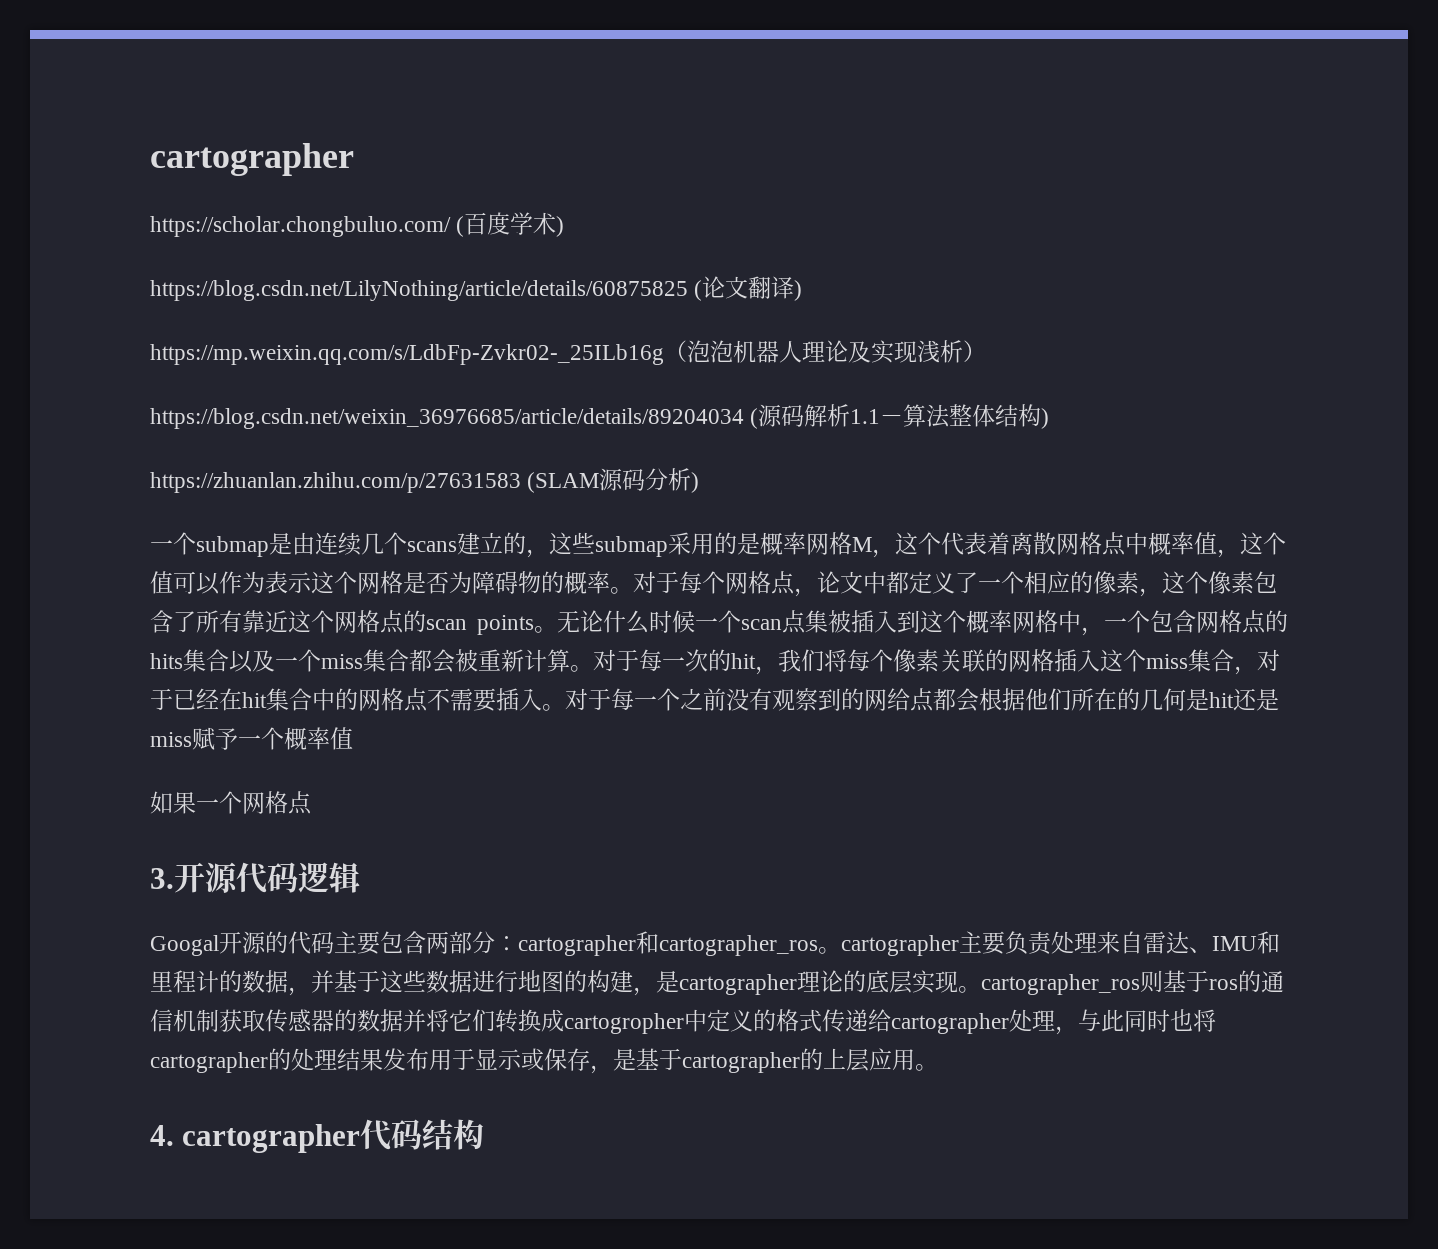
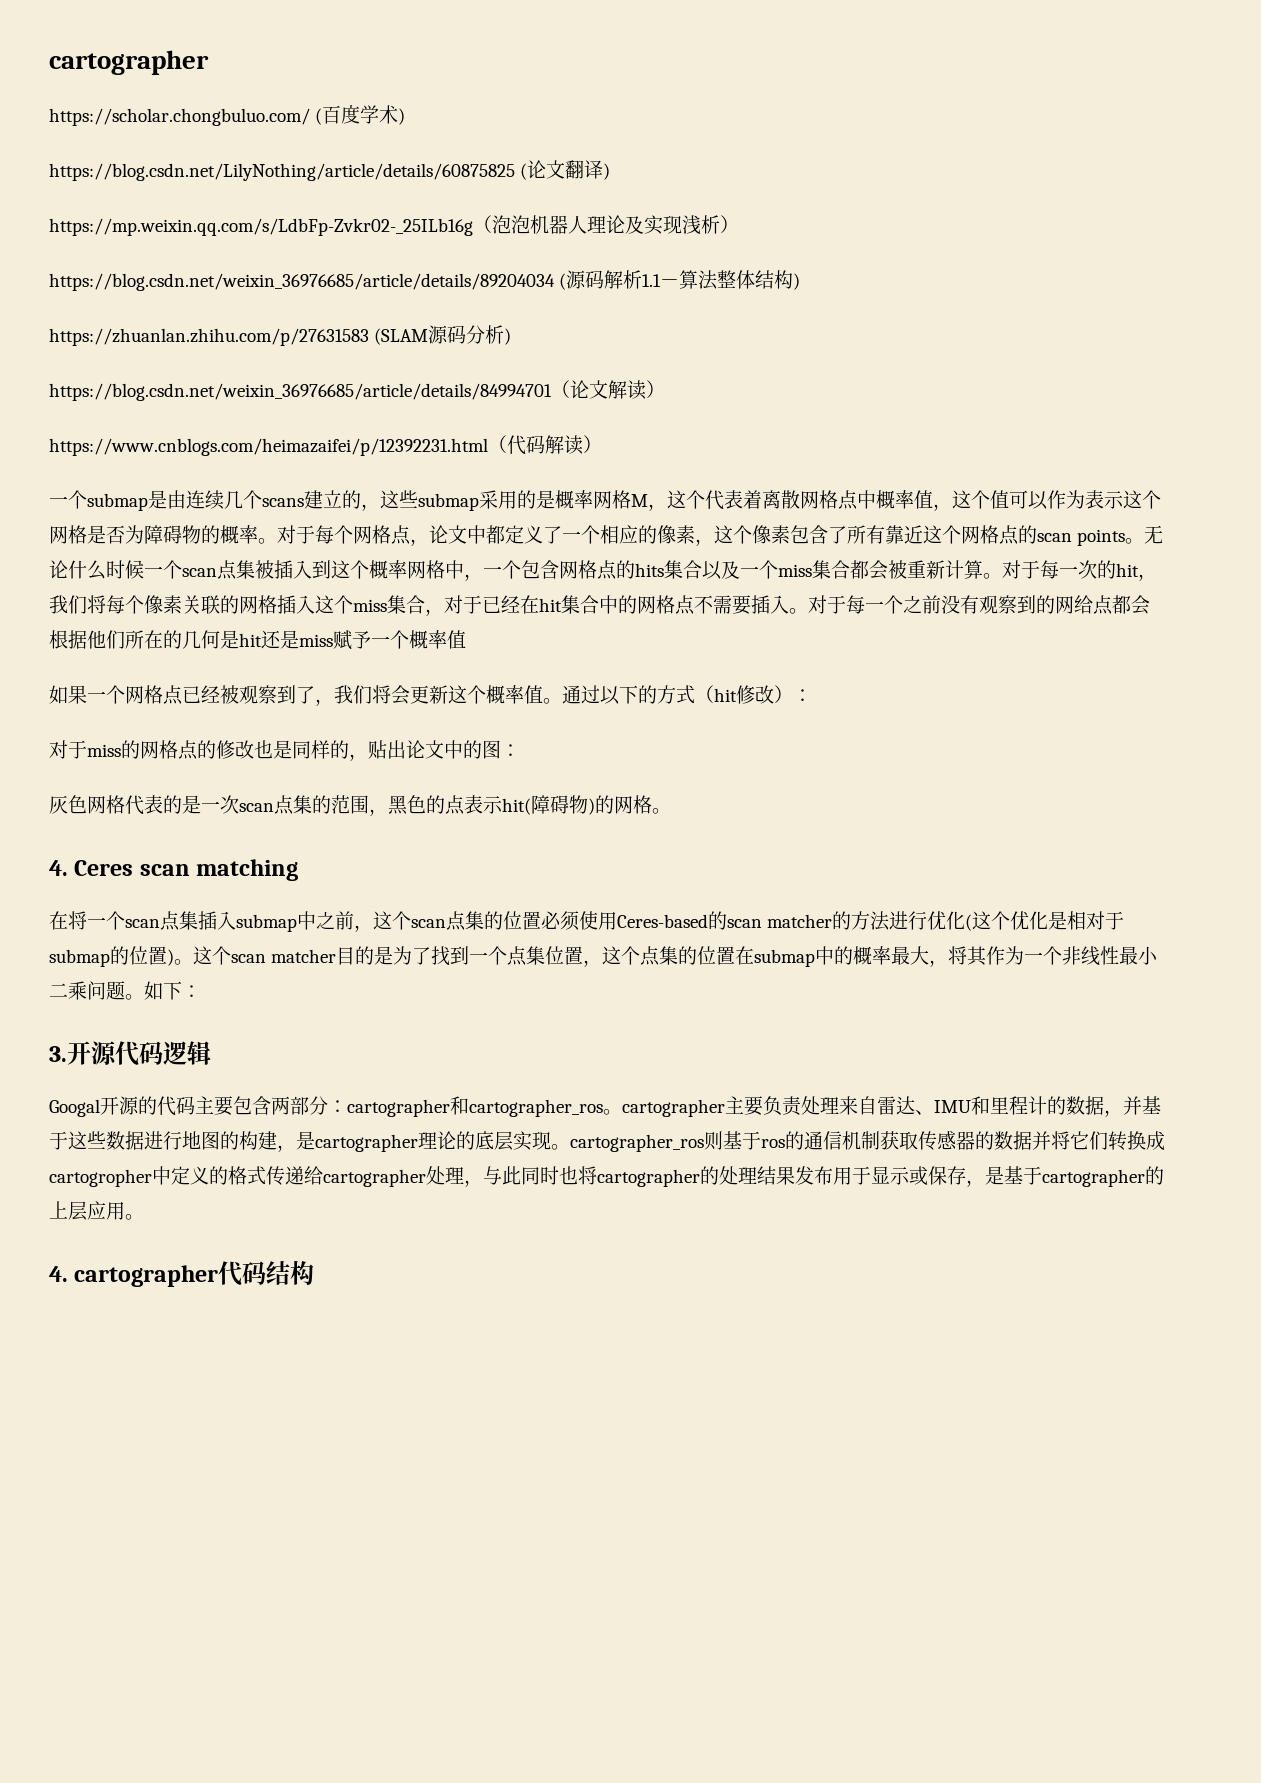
+ https://blog.csdn.net/weixin_36976685/article/details/84994701（论文解读）
+ https://www.cnblogs.com/heimazaifei/p/12392231.html（代码解读）
- 如果一个网格点
+ 如果一个网格点已经被观察到了，我们将会更新这个概率值。通过以下的方式（hit修改）：
+ 对于miss的网格点的修改也是同样的，贴出论文中的图：
+ 灰色网格代表的是一次scan点集的范围，黑色的点表示hit(障碍物)的网格。
+ 4. Ceres scan matching
+ 在将一个scan点集插入submap中之前，这个scan点集的位置必须使用Ceres-based的scan matcher的方法进行优化(这个优化是相对于submap的位置)。这个scan matcher目的是为了找到一个点集位置，这个点集的位置在submap中的概率最大，将其作为一个非线性最小二乘问题。如下：

